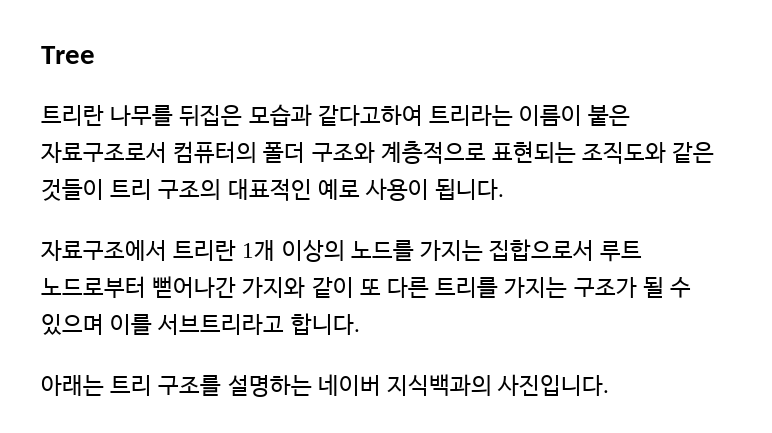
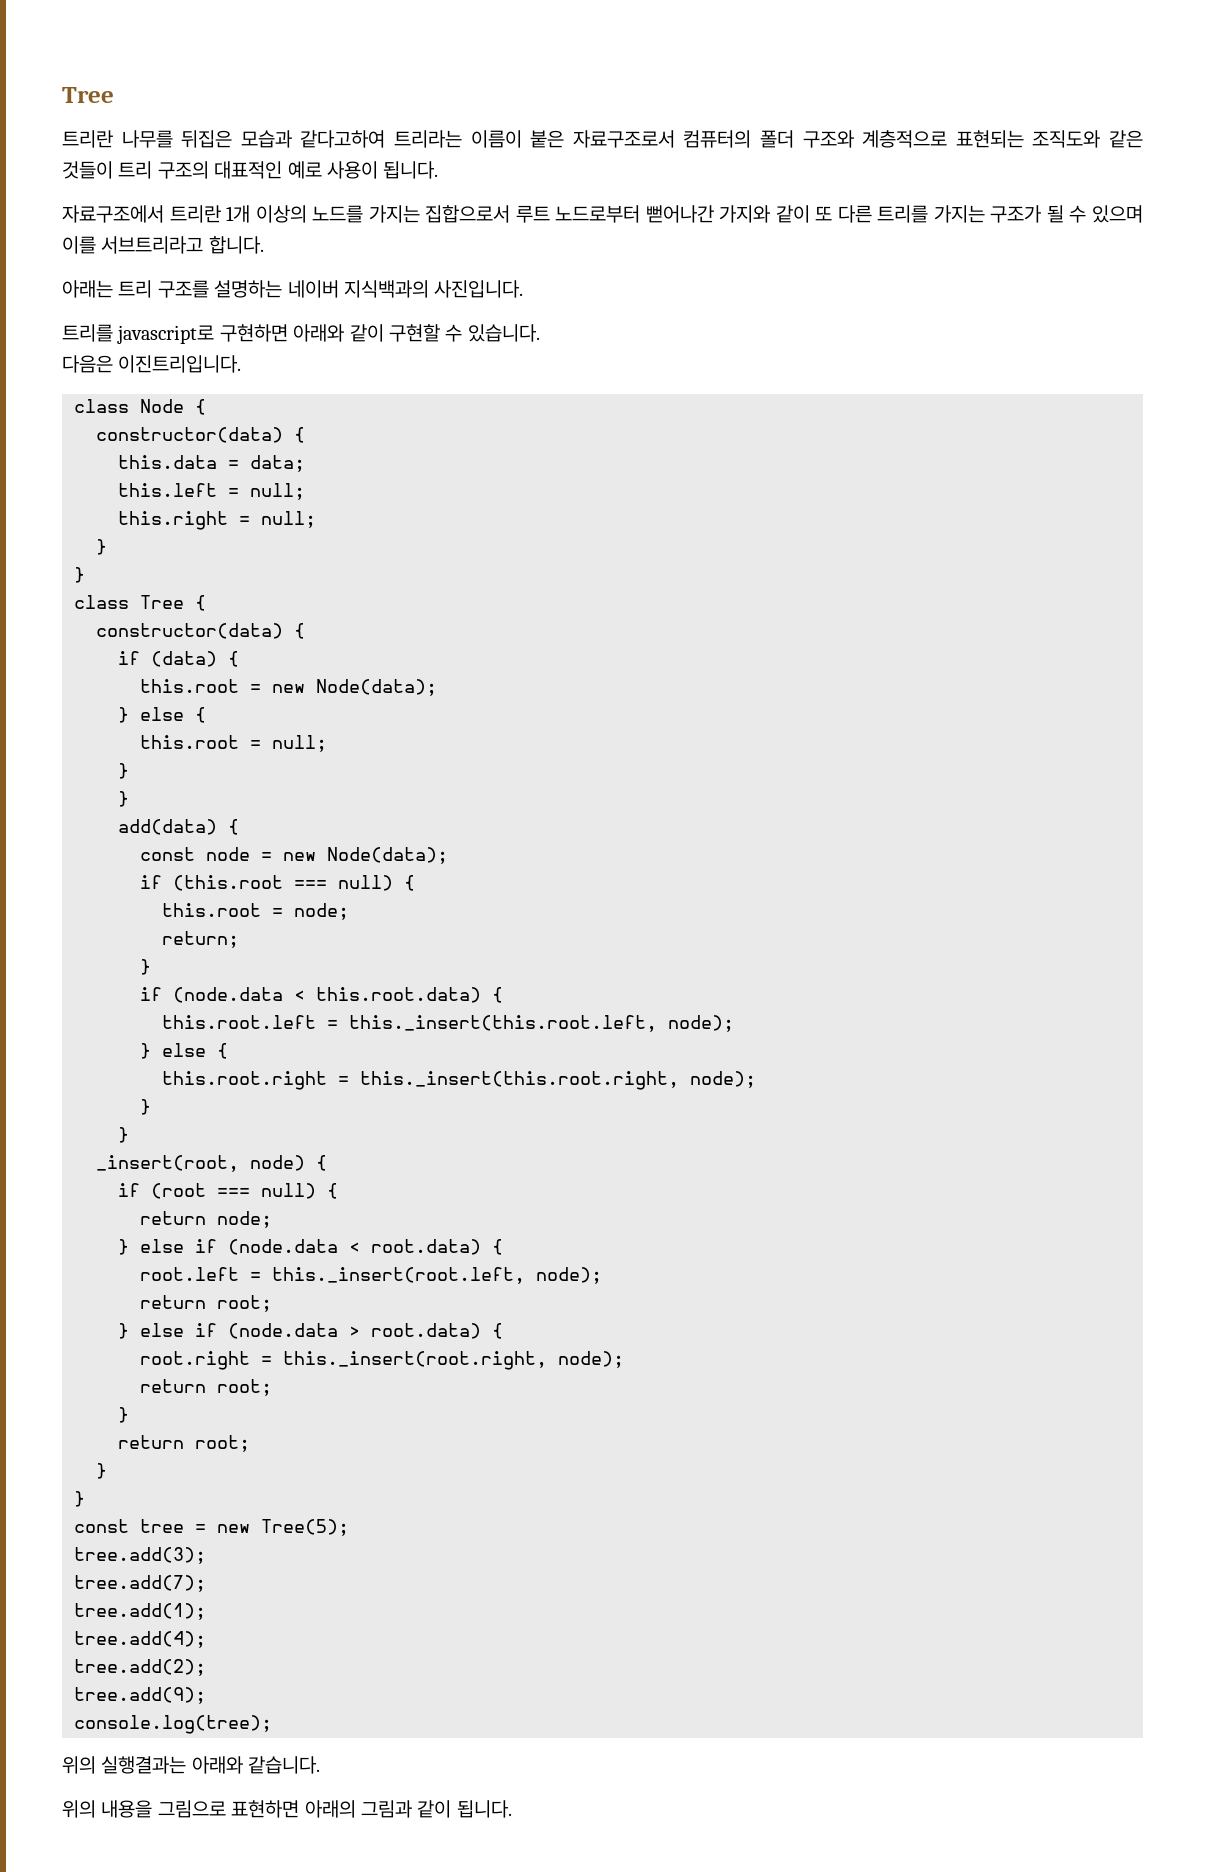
+ 트리를 javascript로 구현하면 아래와 같이 구현할 수 있습니다.
+ 다음은 이진트리입니다.
+ class Node {
+ constructor(data) {
+ this.data = data;
+ this.left = null;
+ this.right = null;
+ }
+ }
+ class Tree {
+ constructor(data) {
+ if (data) {
+ this.root = new Node(data);
+ } else {
+ this.root = null;
+ }
+ }
+ add(data) {
+ const node = new Node(data);
+ if (this.root === null) {
+ this.root = node;
+ return;
+ }
+ if (node.data < this.root.data) {
+ this.root.left = this._insert(this.root.left, node);
+ } else {
+ this.root.right = this._insert(this.root.right, node);
+ }
+ }
+ _insert(root, node) {
+ if (root === null) {
+ return node;
+ } else if (node.data < root.data) {
+ root.left = this._insert(root.left, node);
+ return root;
+ } else if (node.data > root.data) {
+ root.right = this._insert(root.right, node);
+ return root;
+ }
+ return root;
+ }
+ }
+ const tree = new Tree(5);
+ tree.add(3);
+ tree.add(7);
+ tree.add(1);
+ tree.add(4);
+ tree.add(2);
+ tree.add(9);
+ console.log(tree);
+ 위의 실행결과는 아래와 같습니다.
+ 위의 내용을 그림으로 표현하면 아래의 그림과 같이 됩니다.

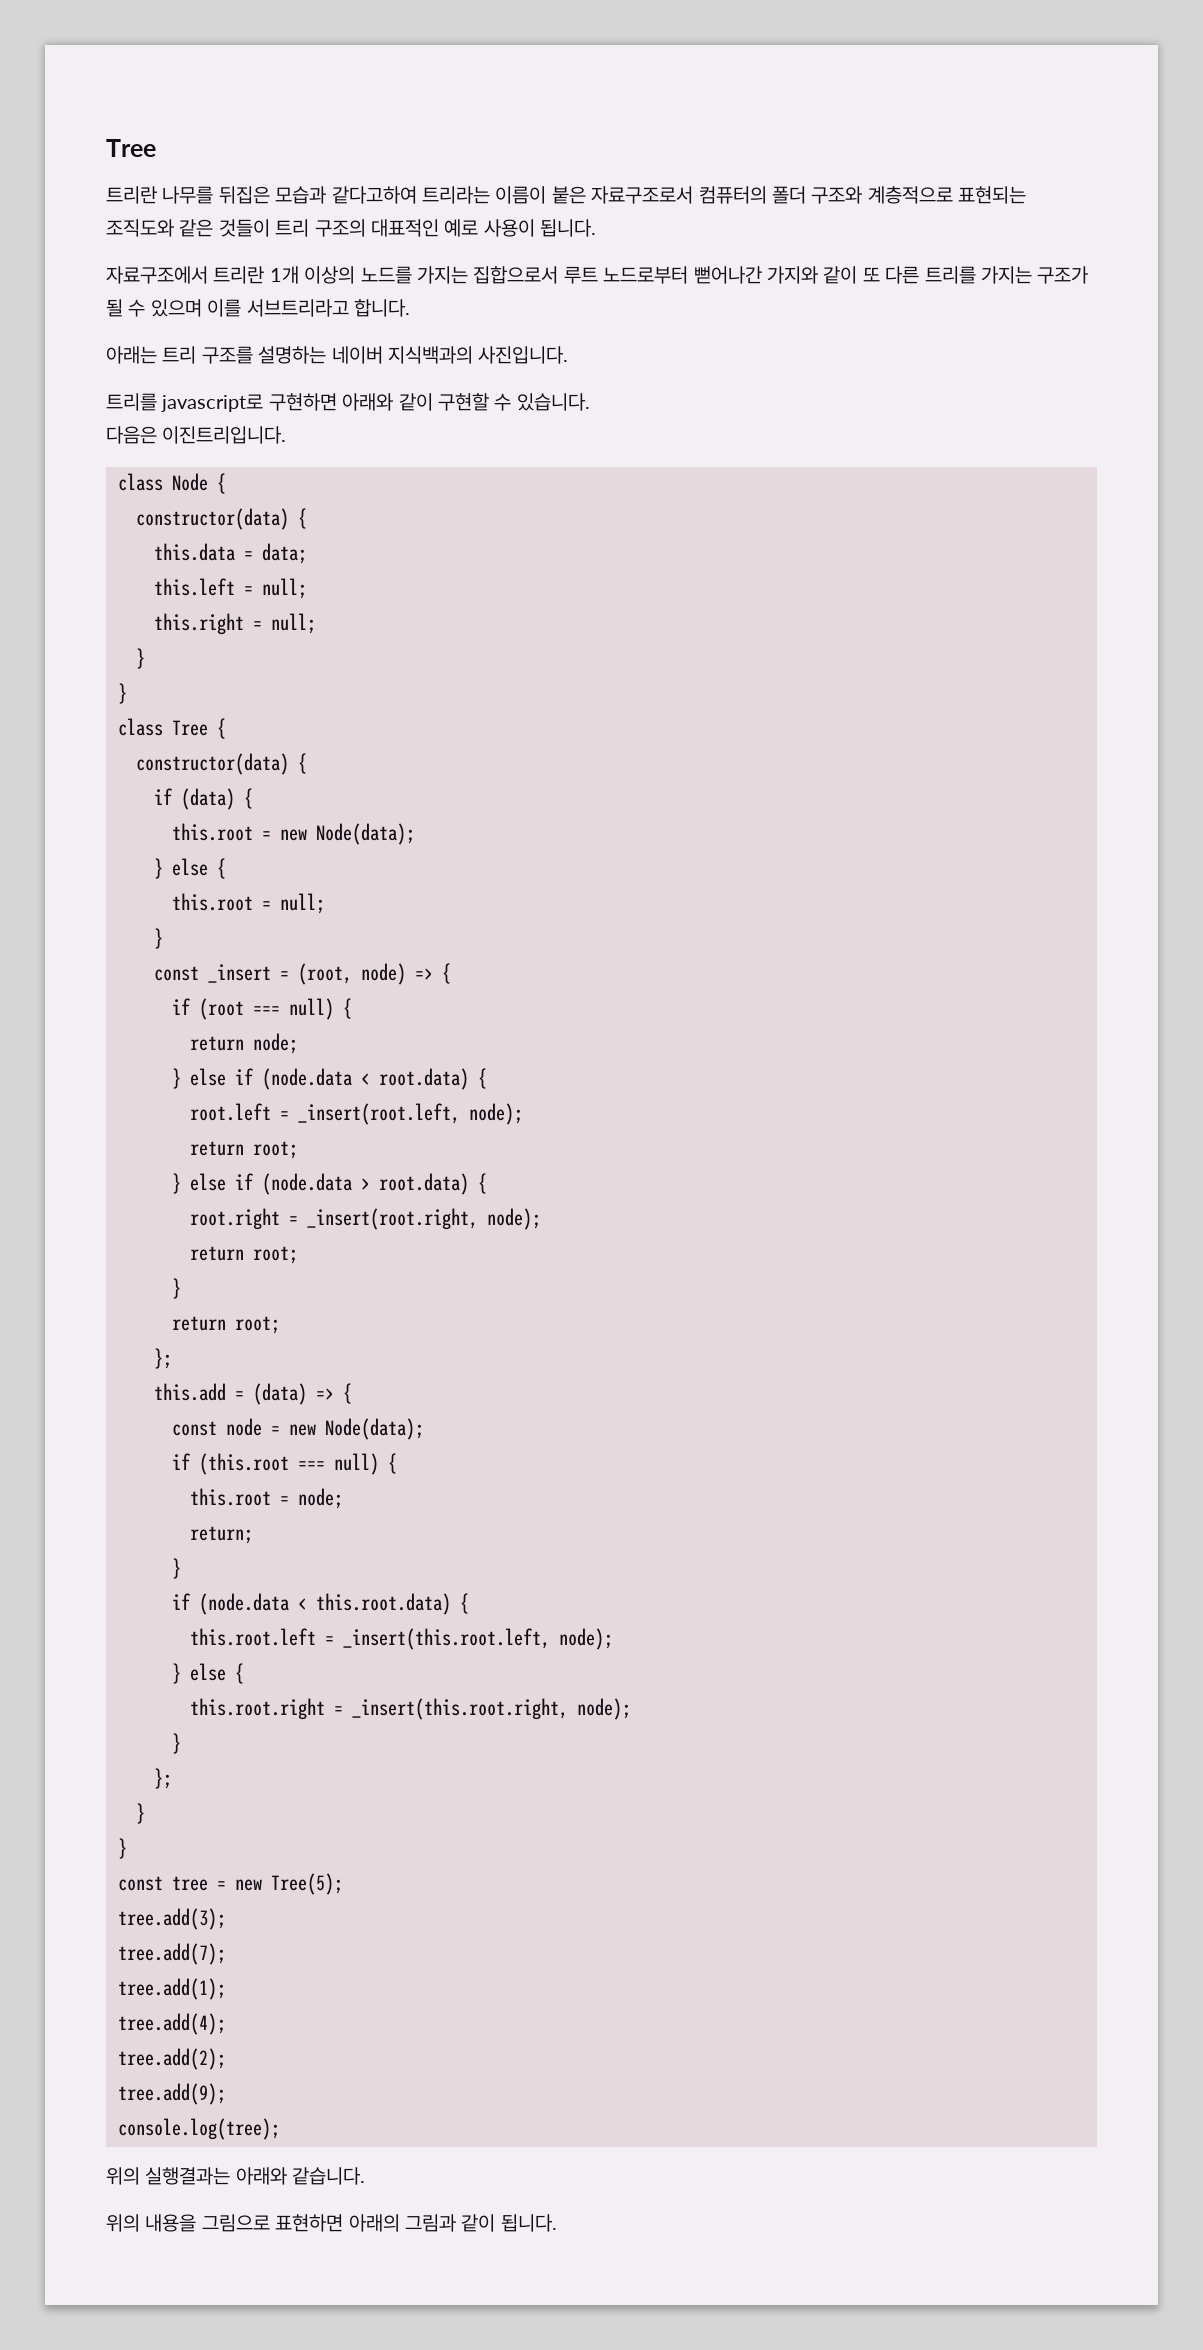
  this.root = null;
  }
+ const _insert = (root, node) => {
+ if (root === null) {
+ return node;
+ } else if (node.data < root.data) {
+ root.left = _insert(root.left, node);
+ return root;
+ } else if (node.data > root.data) {
+ root.right = _insert(root.right, node);
+ return root;
  }
- add(data) {
+ return root;
+ };
+ this.add = (data) => {
- this.root.left = this._insert(this.root.left, node);
+ this.root.left = _insert(this.root.left, node);
- this.root.right = this._insert(this.root.right, node);
+ this.root.right = _insert(this.root.right, node);
  }
- }
- _insert(root, node) {
- if (root === null) {
- return node;
- } else if (node.data < root.data) {
- root.left = this._insert(root.left, node);
- return root;
- } else if (node.data > root.data) {
- root.right = this._insert(root.right, node);
- return root;
- }
- return root;
+ };

